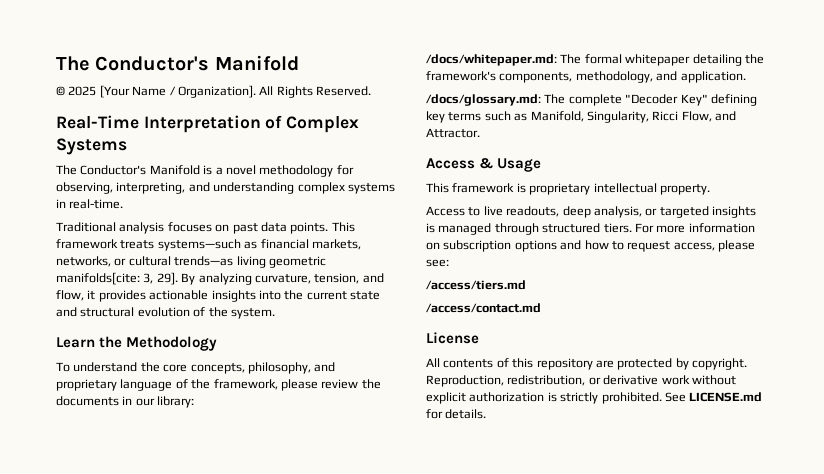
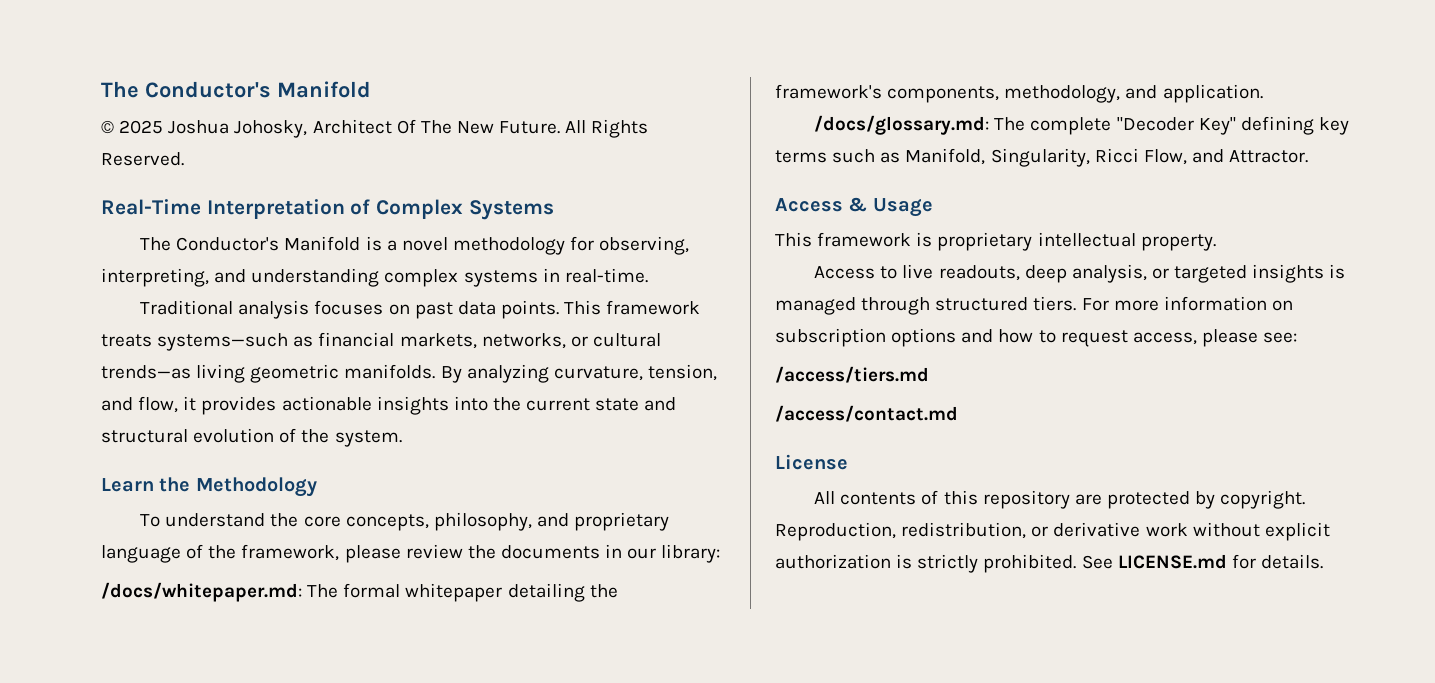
- © 2025 [Your Name / Organization].
+ © 2025 Joshua Johosky, Architect Of The New Future.
- This framework treats systems—such as financial markets, networks, or cultural trends—as living geometric manifolds[cite: 3, 29].
+ This framework treats systems—such as financial markets, networks, or cultural trends—as living geometric manifolds.

